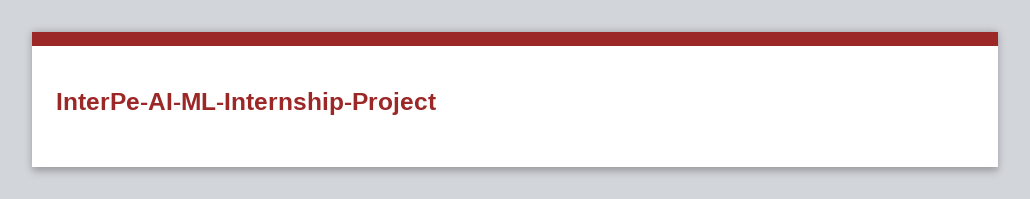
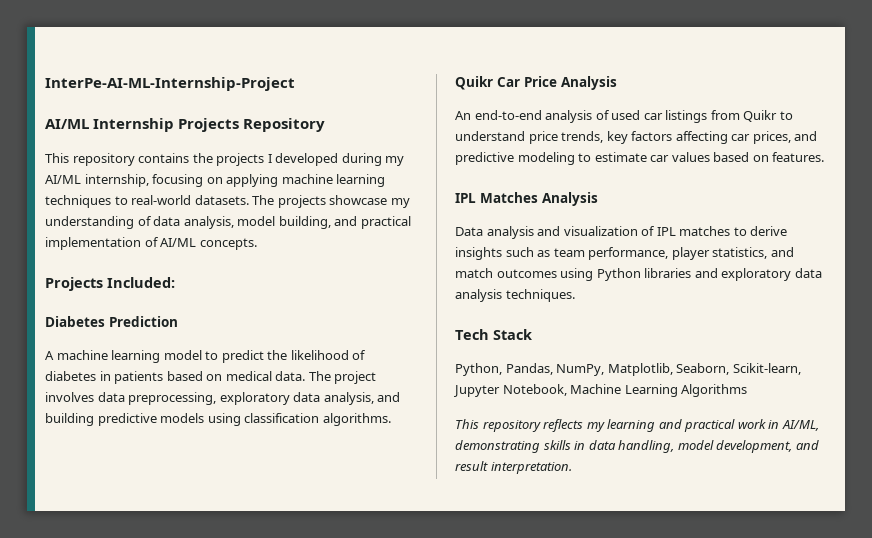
+ AI/ML Internship Projects Repository
+ This repository contains the projects I developed during my AI/ML internship, focusing on applying machine learning techniques to real-world datasets. The projects showcase my understanding of data analysis, model building, and practical implementation of AI/ML concepts.
+ Projects Included:
+ Diabetes Prediction
+ A machine learning model to predict the likelihood of diabetes in patients based on medical data. The project involves data preprocessing, exploratory data analysis, and building predictive models using classification algorithms.
+ Quikr Car Price Analysis
+ An end-to-end analysis of used car listings from Quikr to understand price trends, key factors affecting car prices, and predictive modeling to estimate car values based on features.
+ IPL Matches Analysis
+ Data analysis and visualization of IPL matches to derive insights such as team performance, player statistics, and match outcomes using Python libraries and exploratory data analysis techniques.
+ Tech Stack
+ Python, Pandas, NumPy, Matplotlib, Seaborn, Scikit-learn, Jupyter Notebook, Machine Learning Algorithms
+ This repository reflects my learning and practical work in AI/ML, demonstrating skills in data handling, model development, and result interpretation.

